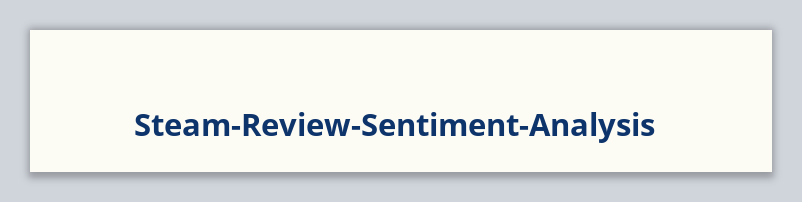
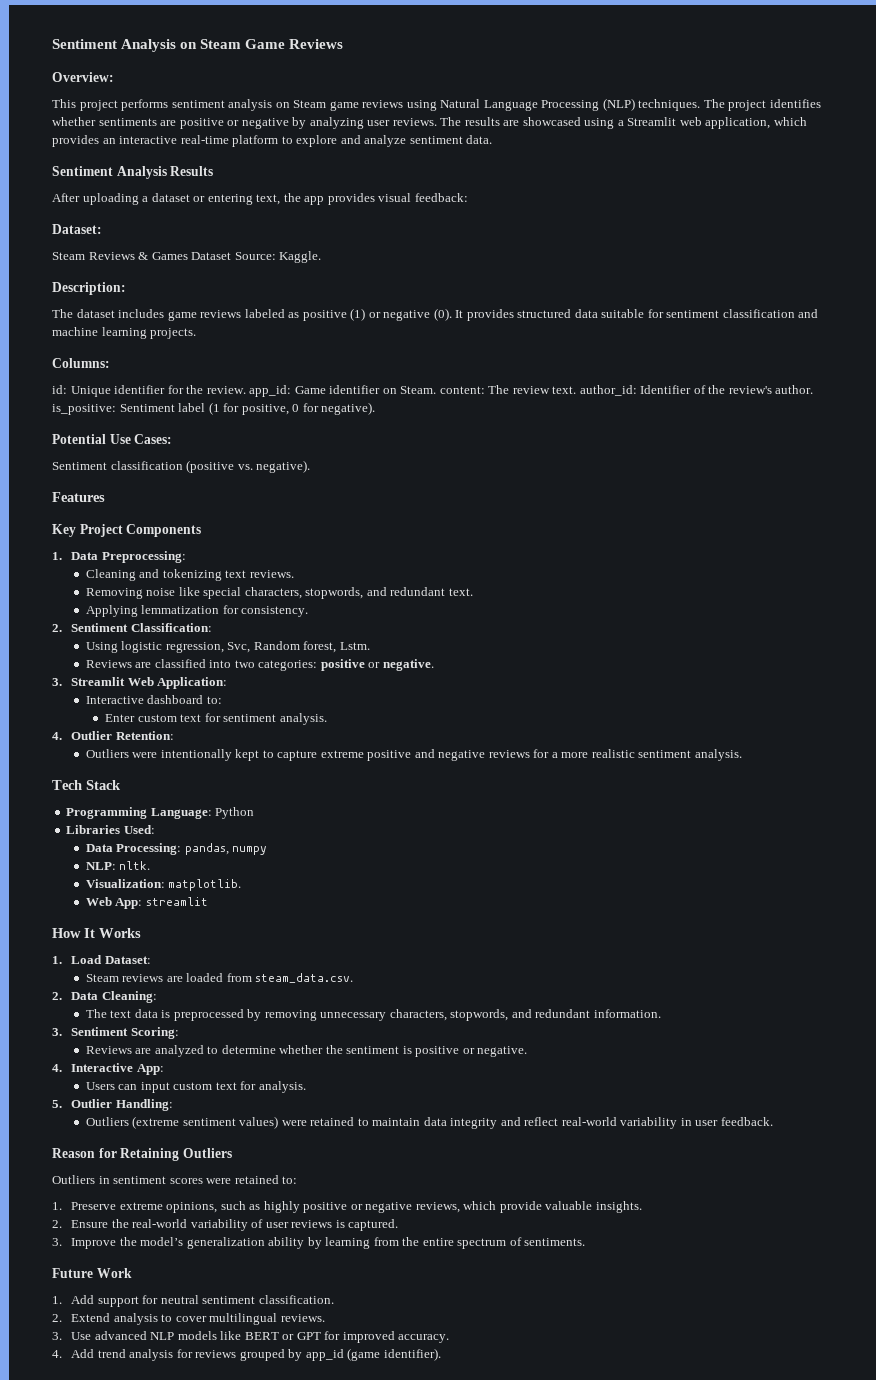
- Steam-Review-Sentiment-Analysis
+ Sentiment Analysis on Steam Game Reviews
+ Overview:
+ This project performs sentiment analysis on Steam game reviews using Natural Language Processing (NLP) techniques. The project identifies whether sentiments are positive or negative by analyzing user reviews. The results are showcased using a Streamlit web application, which provides an interactive real-time platform to explore and analyze sentiment data.
+ Sentiment Analysis Results
+ After uploading a dataset or entering text, the app provides visual feedback:
+ Dataset:
+ Steam Reviews & Games Dataset Source: Kaggle.
+ Description:
+ The dataset includes game reviews labeled as positive (1) or negative (0). It provides structured data suitable for sentiment classification and machine learning projects.
+ Columns:
+ id: Unique identifier for the review. app_id: Game identifier on Steam. content: The review text. author_id: Identifier of the review's author. is_positive: Sentiment label (1 for positive, 0 for negative).
+ Potential Use Cases:
+ Sentiment classification (positive vs. negative).
+ Features
+ Key Project Components
+ 1. Data Preprocessing:
+ Cleaning and tokenizing text reviews.
+ Removing noise like special characters, stopwords, and redundant text.
+ Applying lemmatization for consistency.
+ 2. Sentiment Classification:
+ Using logistic regression, Svc, Random forest, Lstm.
+ Reviews are classified into two categories: positive or negative.
+ 3. Streamlit Web Application:
+ Interactive dashboard to:
+ Enter custom text for sentiment analysis.
+ 4. Outlier Retention:
+ Outliers were intentionally kept to capture extreme positive and negative reviews for a more realistic sentiment analysis.
+ Tech Stack
+ Programming Language: Python
+ Libraries Used:
+ Data Processing: pandas, numpy
+ NLP: nltk.
+ Visualization: matplotlib.
+ Web App: streamlit
+ How It Works
+ 1. Load Dataset:
+ Steam reviews are loaded from steam_data.csv.
+ 2. Data Cleaning:
+ The text data is preprocessed by removing unnecessary characters, stopwords, and redundant information.
+ 3. Sentiment Scoring:
+ Reviews are analyzed to determine whether the sentiment is positive or negative.
+ 4. Interactive App:
+ Users can input custom text for analysis.
+ 5. Outlier Handling:
+ Outliers (extreme sentiment values) were retained to maintain data integrity and reflect real-world variability in user feedback.
+ Reason for Retaining Outliers
+ Outliers in sentiment scores were retained to:
+ 1. Preserve extreme opinions, such as highly positive or negative reviews, which provide valuable insights.
+ 2. Ensure the real-world variability of user reviews is captured.
+ 3. Improve the model’s generalization ability by learning from the entire spectrum of sentiments.
+ Future Work
+ 1. Add support for neutral sentiment classification.
+ 2. Extend analysis to cover multilingual reviews.
+ 3. Use advanced NLP models like BERT or GPT for improved accuracy.
+ 4. Add trend analysis for reviews grouped by app_id (game identifier).

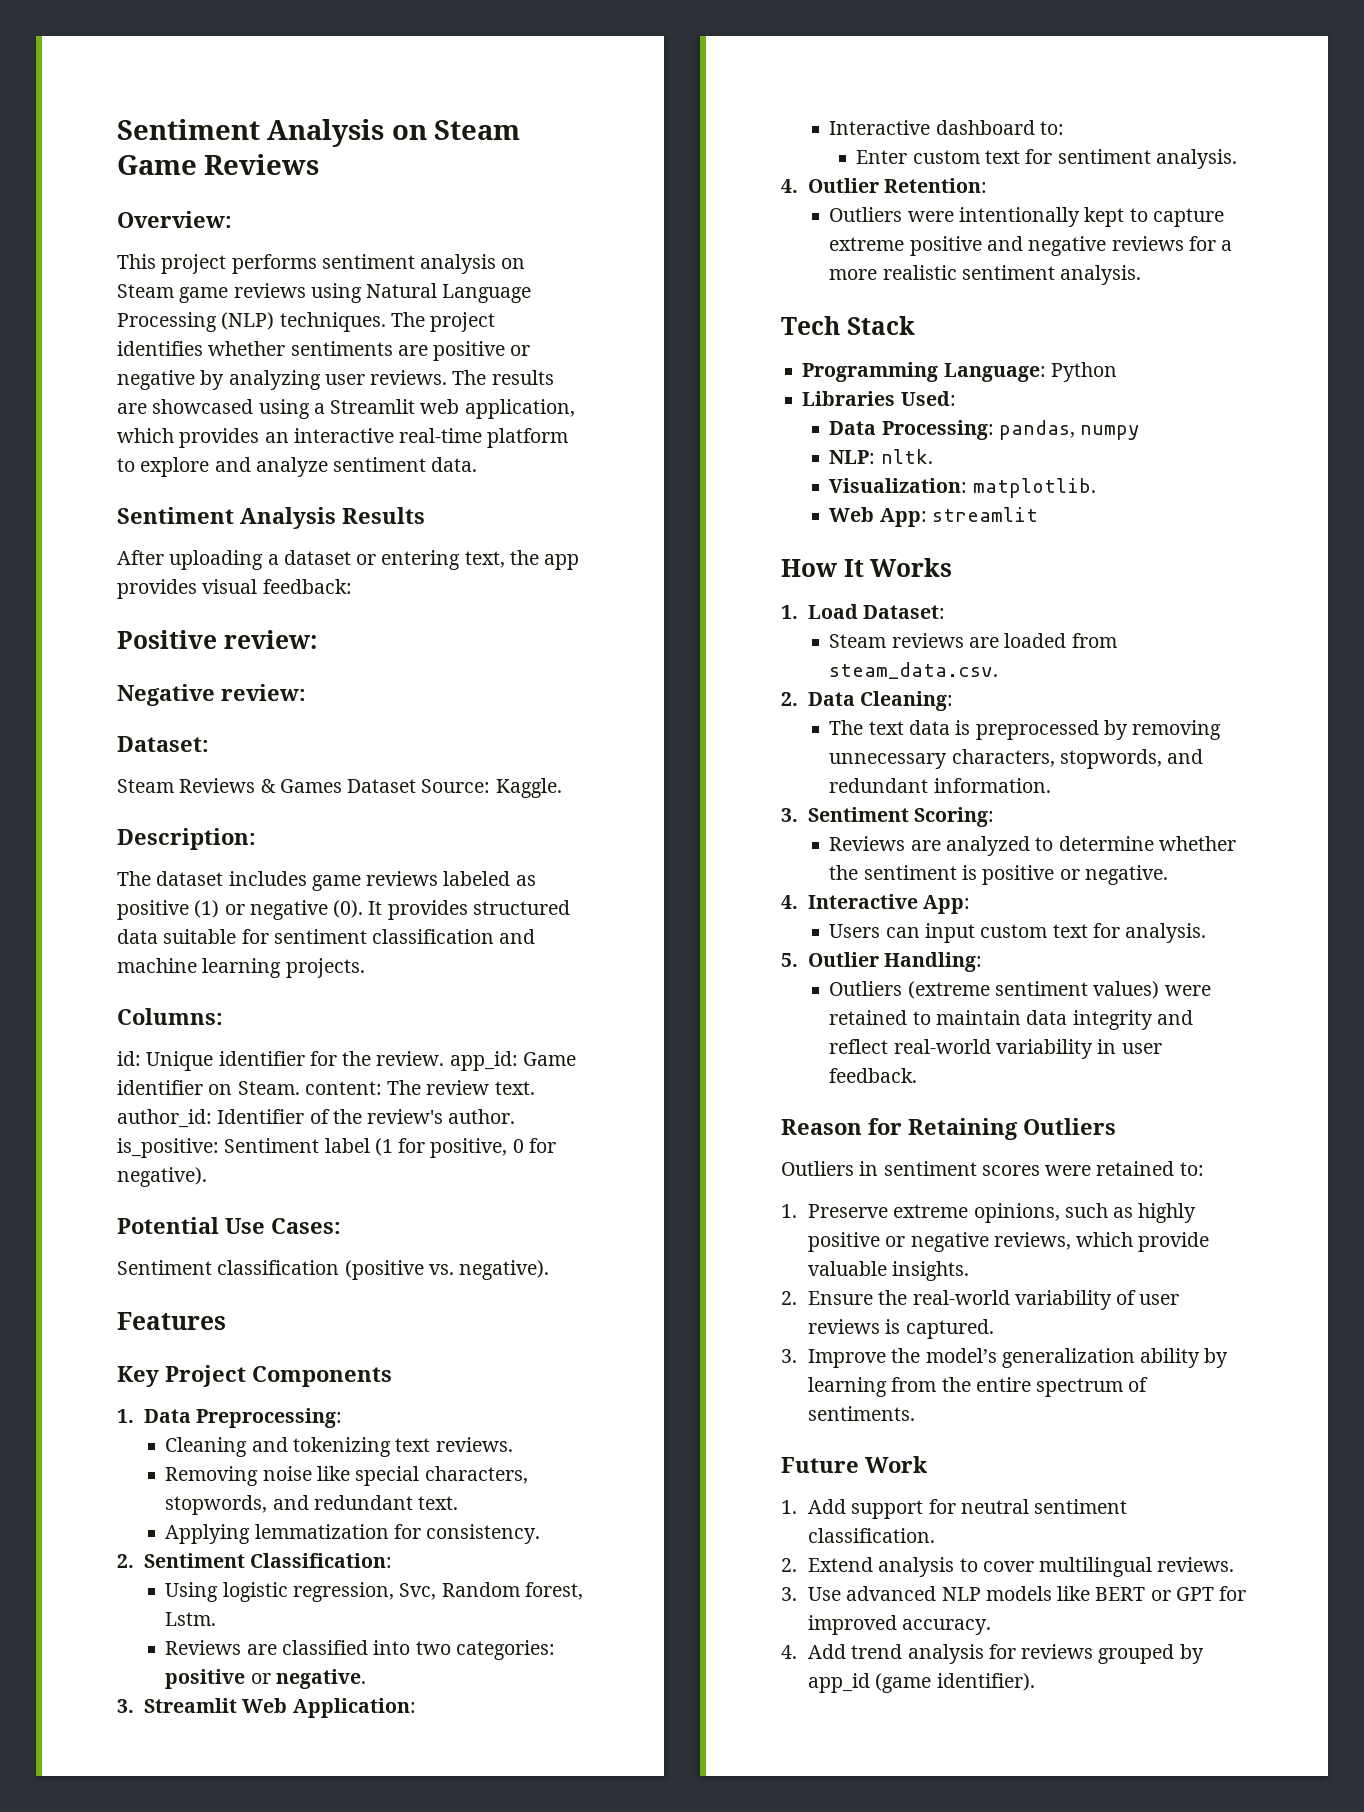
+ Positive review:
+ Negative review:

